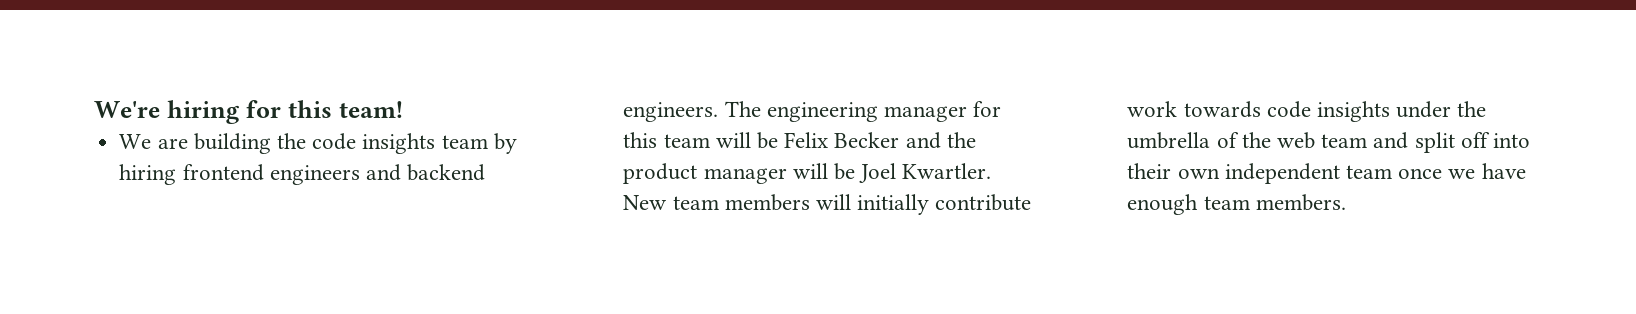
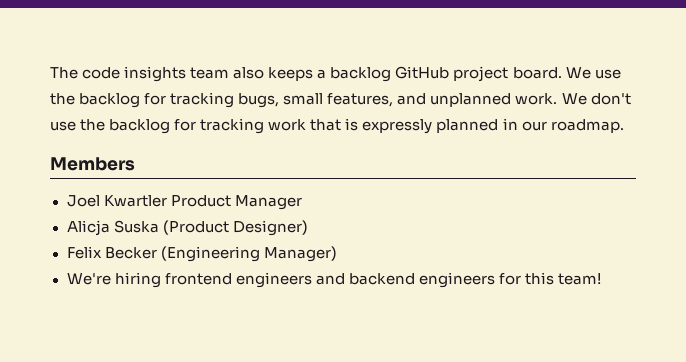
- We're hiring for this team!
- We are building the code insights team by hiring frontend engineers and backend engineers. The engineering manager for this team will be Felix Becker and the product manager will be Joel Kwartler. New team members will initially contribute work towards code insights under the umbrella of the web team and split off into their own independent team once we have enough team members.
+ The code insights team also keeps a backlog GitHub project board. We use the backlog for tracking bugs, small features, and unplanned work. We don't use the backlog for tracking work that is expressly planned in our roadmap.
+ Members
+ Joel Kwartler Product Manager
+ Alicja Suska (Product Designer)
+ Felix Becker (Engineering Manager)
+ We're hiring frontend engineers and backend engineers for this team!

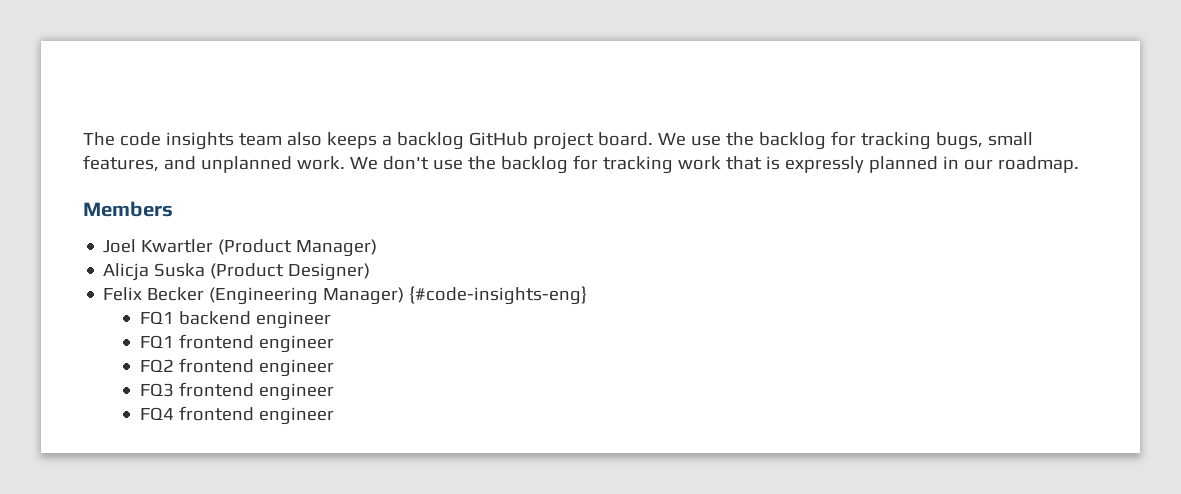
- Joel Kwartler Product Manager
+ Joel Kwartler (Product Manager)
- Felix Becker (Engineering Manager)
- We're hiring frontend engineers and backend engineers for this team!
+ Felix Becker (Engineering Manager) {#code-insights-eng}
+ FQ1 backend engineer
+ FQ1 frontend engineer
+ FQ2 frontend engineer
+ FQ3 frontend engineer
+ FQ4 frontend engineer

